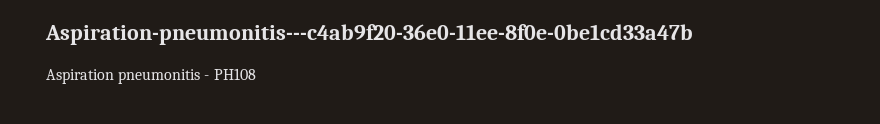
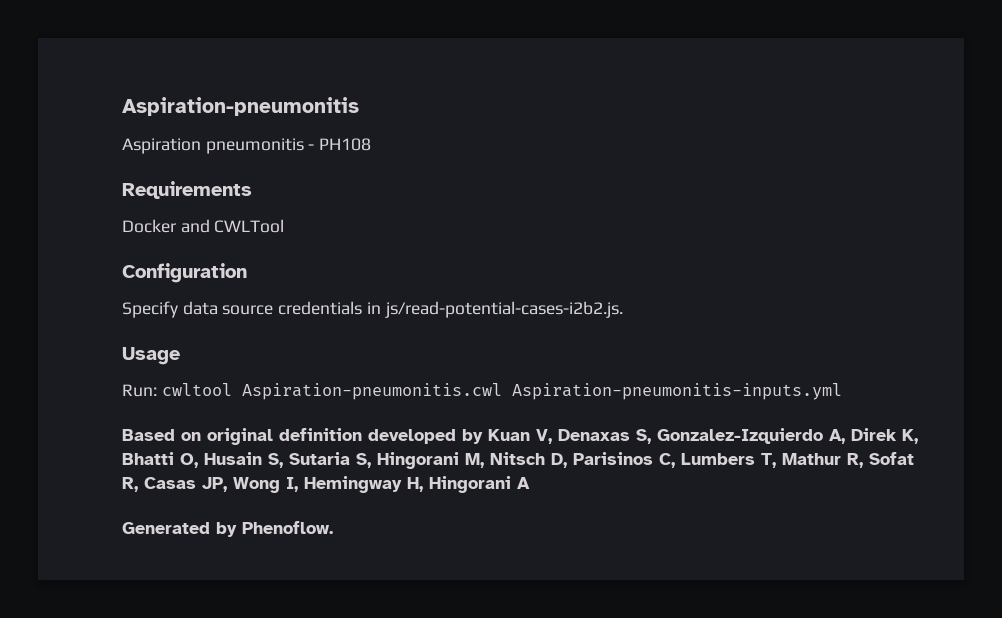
- Aspiration-pneumonitis---c4ab9f20-36e0-11ee-8f0e-0be1cd33a47b
+ Aspiration-pneumonitis
+ Requirements
+ Docker and CWLTool
+ Configuration
+ Specify data source credentials in js/read-potential-cases-i2b2.js.
+ Usage
+ Run: cwltool Aspiration-pneumonitis.cwl Aspiration-pneumonitis-inputs.yml
+ Based on original definition developed by Kuan V, Denaxas S, Gonzalez-Izquierdo A, Direk K, Bhatti O, Husain S, Sutaria S, Hingorani M, Nitsch D, Parisinos C, Lumbers T, Mathur R, Sofat R, Casas JP, Wong I, Hemingway H, Hingorani A
+ Generated by Phenoflow.

